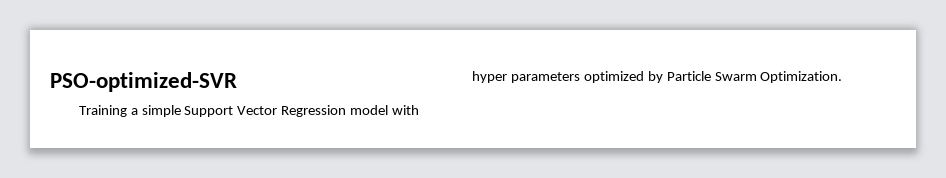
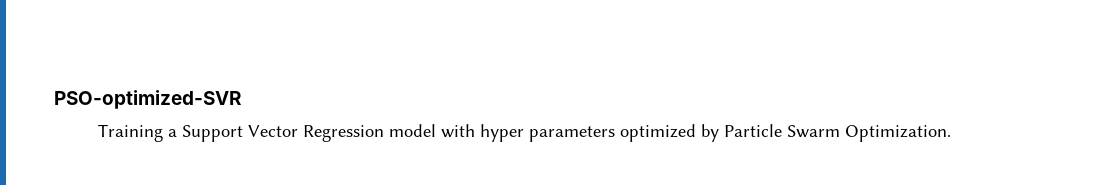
- Training a simple Support Vector Regression model with hyper parameters optimized by Particle Swarm Optimization.
+ Training a Support Vector Regression model with hyper parameters optimized by Particle Swarm Optimization.

